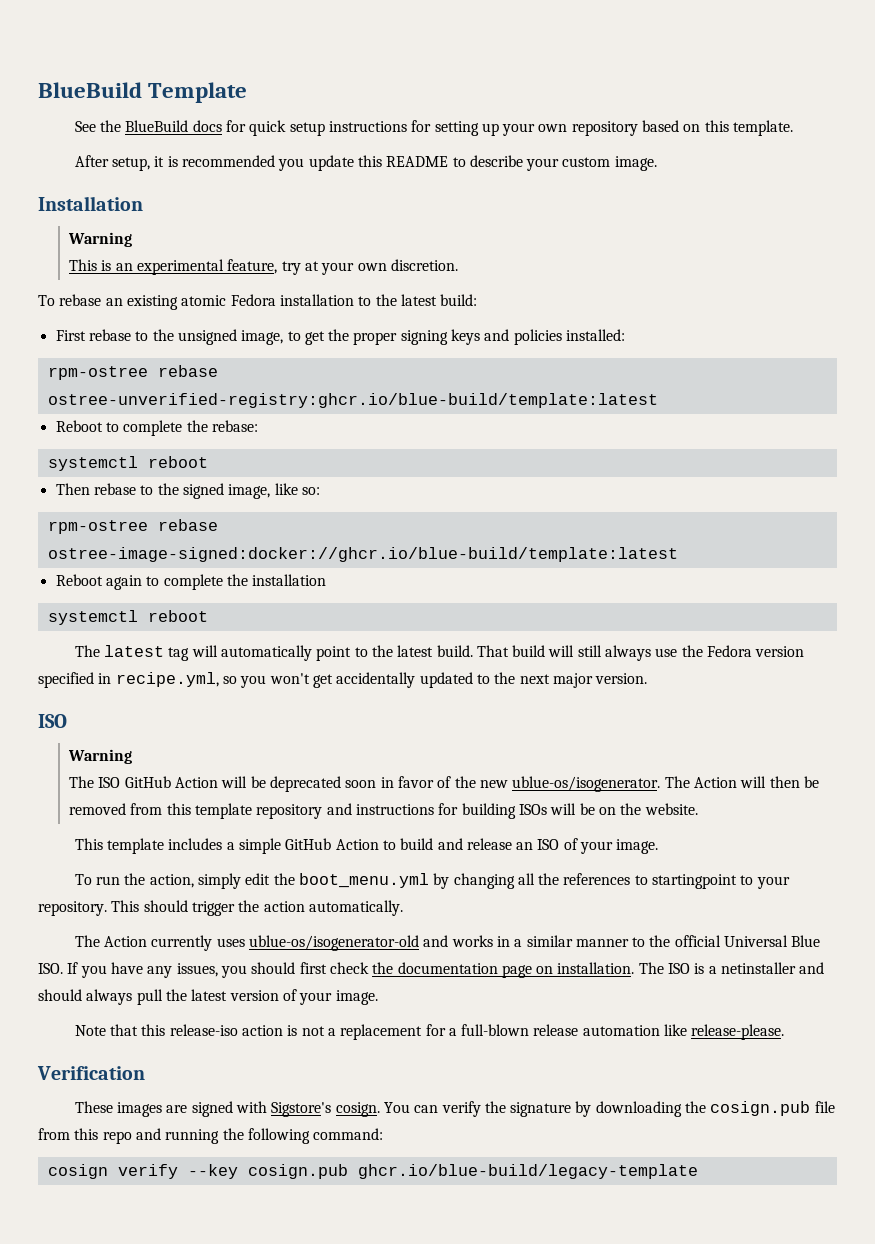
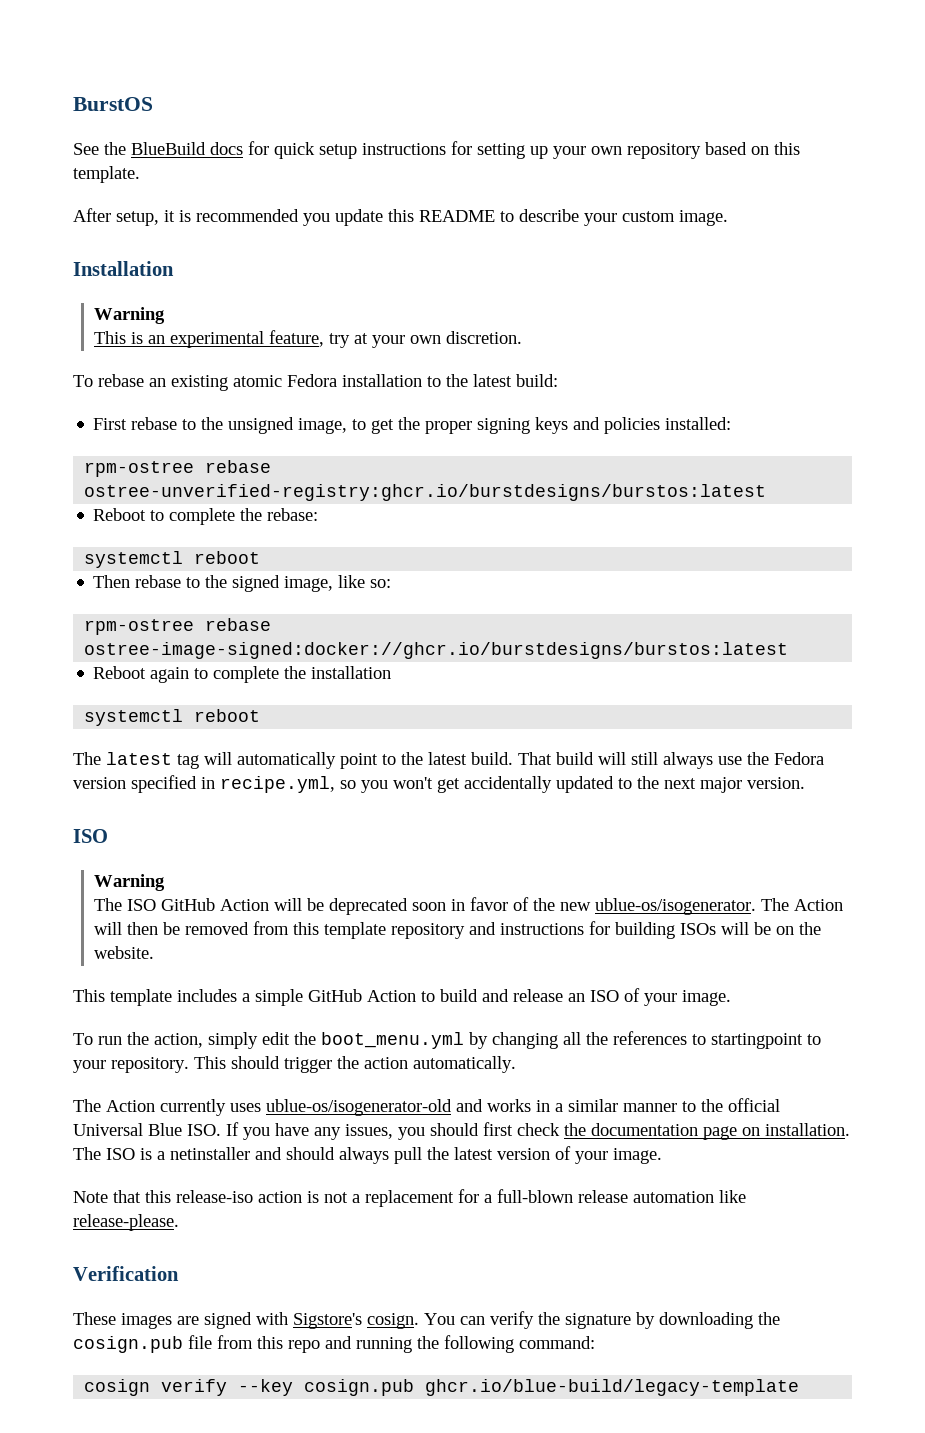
- BlueBuild Template
+ BurstOS
- rpm-ostree rebase ostree-unverified-registry:ghcr.io/blue-build/template:latest
+ rpm-ostree rebase ostree-unverified-registry:ghcr.io/burstdesigns/burstos:latest
- rpm-ostree rebase ostree-image-signed:docker://ghcr.io/blue-build/template:latest
+ rpm-ostree rebase ostree-image-signed:docker://ghcr.io/burstdesigns/burstos:latest

